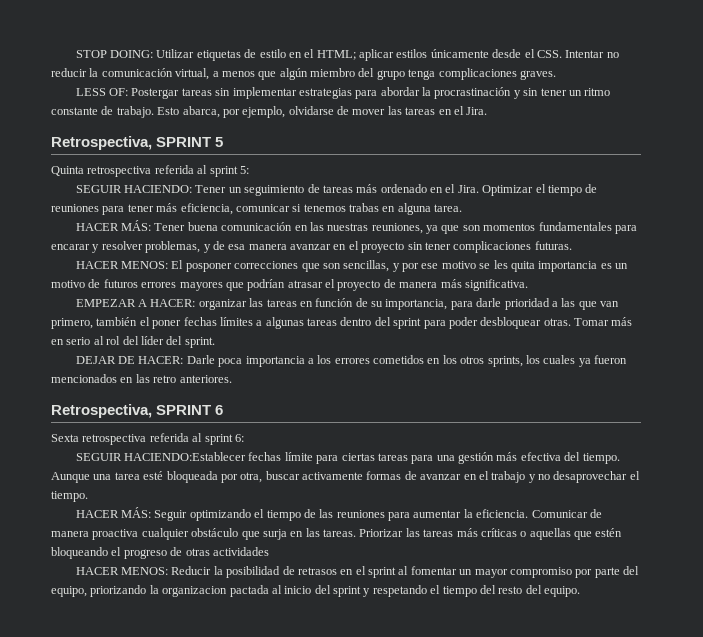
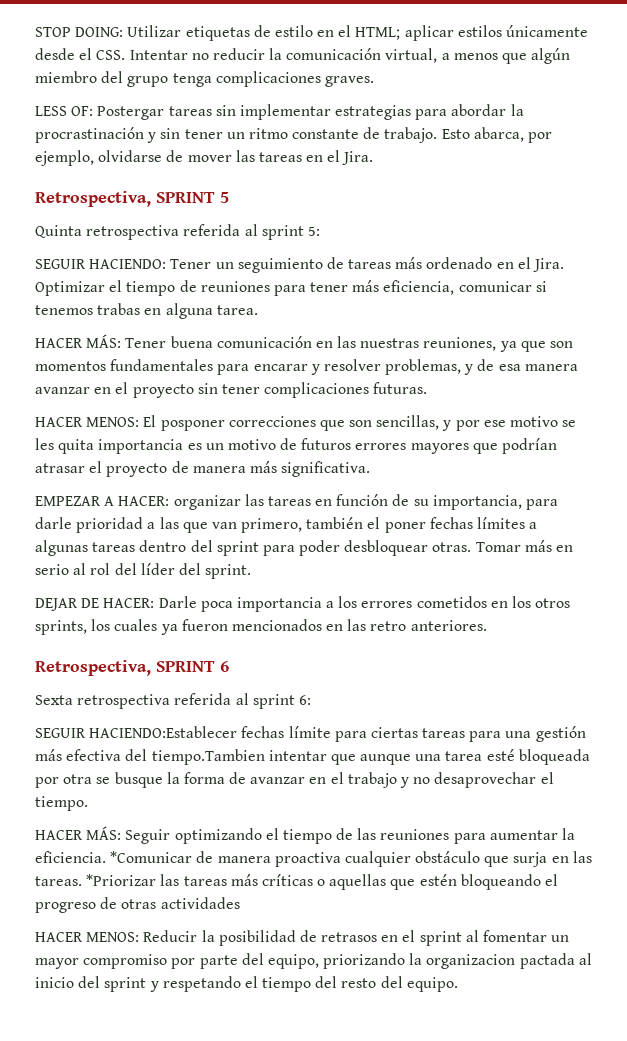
- SEGUIR HACIENDO:Establecer fechas límite para ciertas tareas para una gestión más efectiva del tiempo. Aunque una tarea esté bloqueada por otra, buscar activamente formas de avanzar en el trabajo y no desaprovechar el tiempo.
+ SEGUIR HACIENDO:Establecer fechas límite para ciertas tareas para una gestión más efectiva del tiempo.Tambien intentar que aunque una tarea esté bloqueada por otra se busque la forma de avanzar en el trabajo y no desaprovechar el tiempo.
- Comunicar de manera proactiva cualquier obstáculo que surja en las tareas.
+ *Comunicar de manera proactiva cualquier obstáculo que surja en las tareas.
- Priorizar las tareas más críticas o aquellas que estén bloqueando el progreso de otras actividades
+ *Priorizar las tareas más críticas o aquellas que estén bloqueando el progreso de otras actividades

